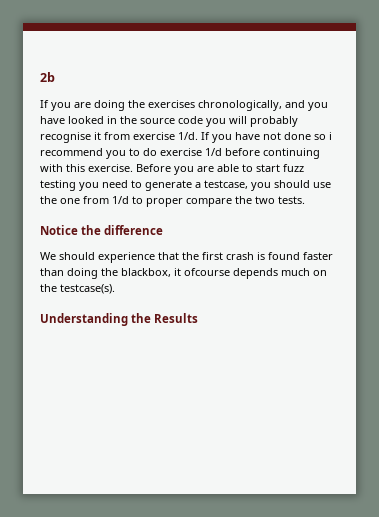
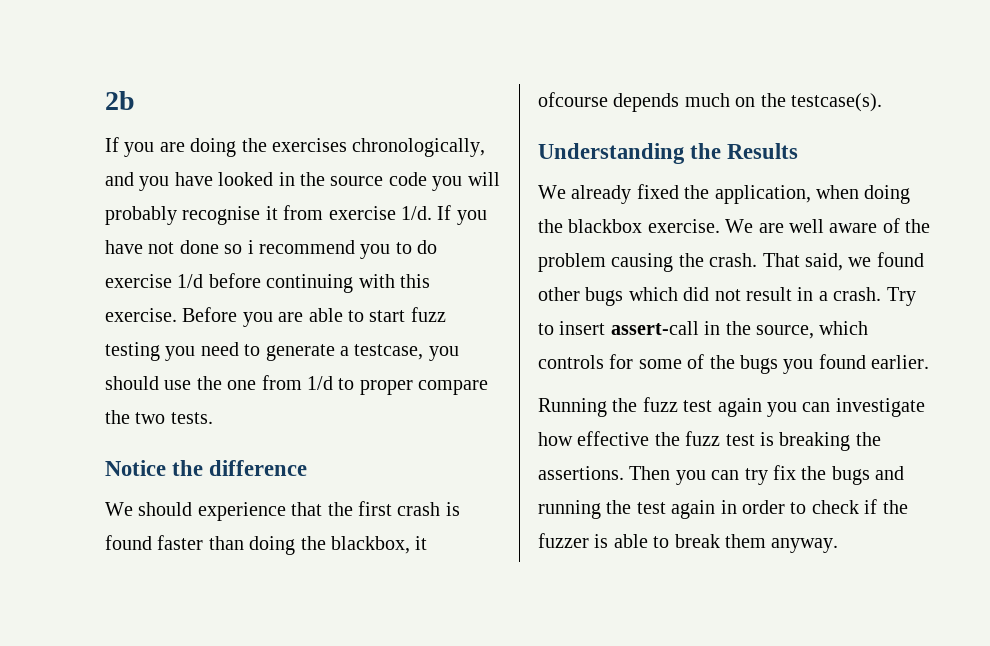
+ We already fixed the application, when doing the blackbox exercise. We are well aware of the problem causing the crash. That said, we found other bugs which did not result in a crash. Try to insert assert-call in the source, which controls for some of the bugs you found earlier.
+ Running the fuzz test again you can investigate how effective the fuzz test is breaking the assertions. Then you can try fix the bugs and running the test again in order to check if the fuzzer is able to break them anyway.

